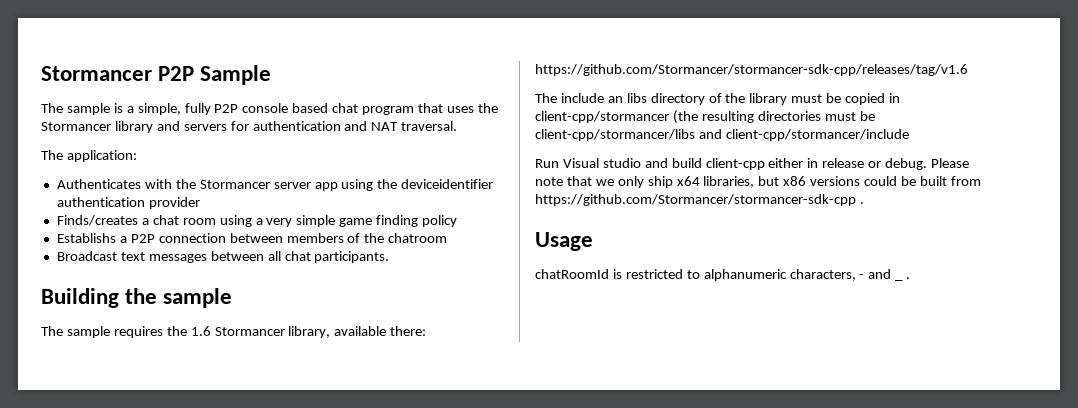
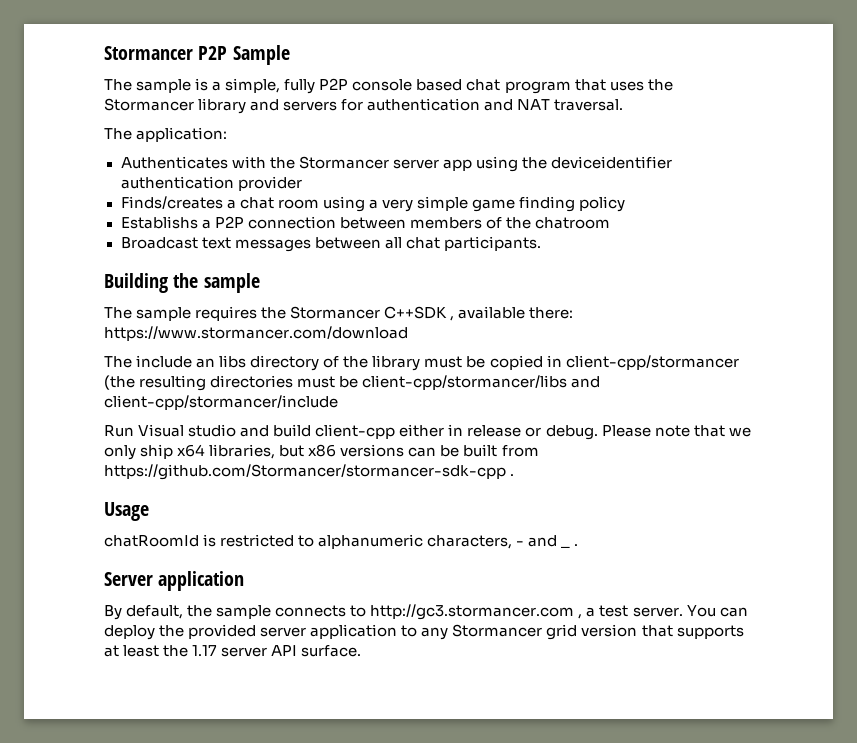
- The sample requires the 1.6 Stormancer library, available there: https://github.com/Stormancer/stormancer-sdk-cpp/releases/tag/v1.6
+ The sample requires the Stormancer C++SDK , available there: https://www.stormancer.com/download
- Please note that we only ship x64 libraries, but x86 versions could be built from https://github.com/Stormancer/stormancer-sdk-cpp .
+ Please note that we only ship x64 libraries, but x86 versions can be built from https://github.com/Stormancer/stormancer-sdk-cpp .
+ Server application
+ By default, the sample connects to http://gc3.stormancer.com , a test server. You can deploy the provided server application to any Stormancer grid version that supports at least the 1.17 server API surface.

